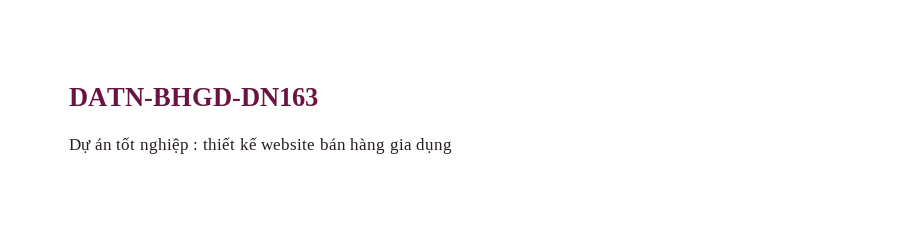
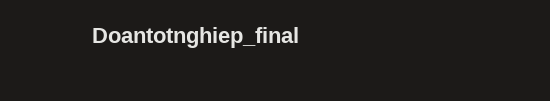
- DATN-BHGD-DN163
- Dự án tốt nghiệp : thiết kế website bán hàng gia dụng
+ Doantotnghiep_final

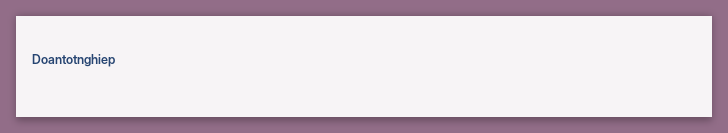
- Doantotnghiep_final
+ Doantotnghiep

